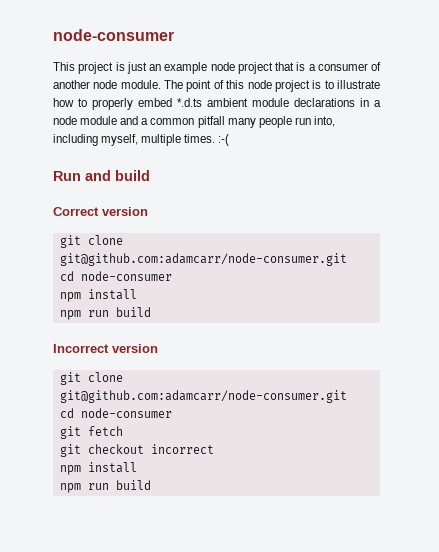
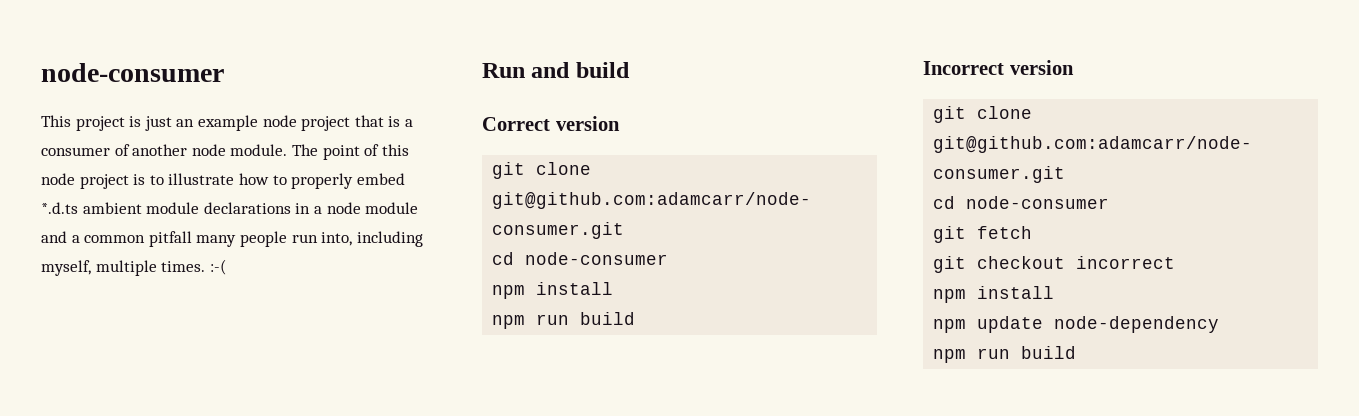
+ npm update node-dependency

